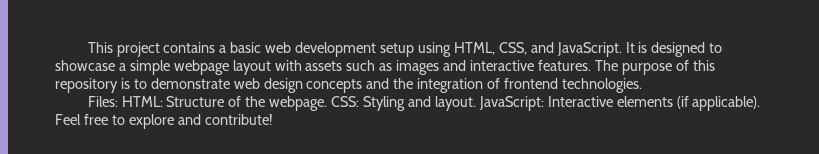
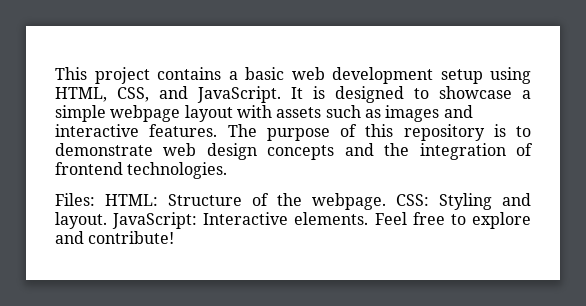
- JavaScript: Interactive elements (if applicable).
+ JavaScript: Interactive elements.

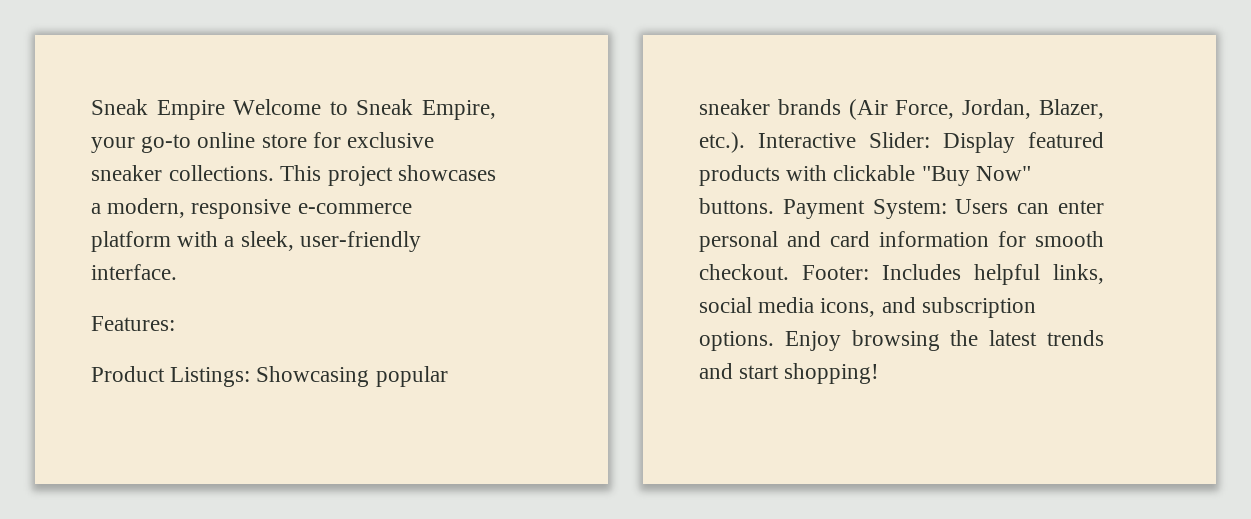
- This project contains a basic web development setup using HTML, CSS, and JavaScript. It is designed to showcase a simple webpage layout with assets such as images and interactive features. The purpose of this repository is to demonstrate web design concepts and the integration of frontend technologies.
- Files: HTML: Structure of the webpage. CSS: Styling and layout. JavaScript: Interactive elements. Feel free to explore and contribute!
+ Sneak Empire Welcome to Sneak Empire, your go-to online store for exclusive sneaker collections. This project showcases a modern, responsive e-commerce platform with a sleek, user-friendly interface.
+ Features:
+ Product Listings: Showcasing popular sneaker brands (Air Force, Jordan, Blazer, etc.). Interactive Slider: Display featured products with clickable "Buy Now" buttons. Payment System: Users can enter personal and card information for smooth checkout. Footer: Includes helpful links, social media icons, and subscription options. Enjoy browsing the latest trends and start shopping!

